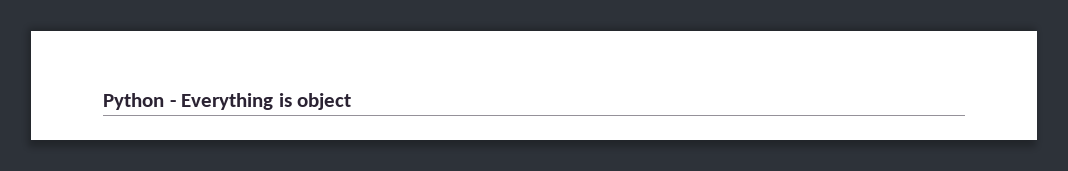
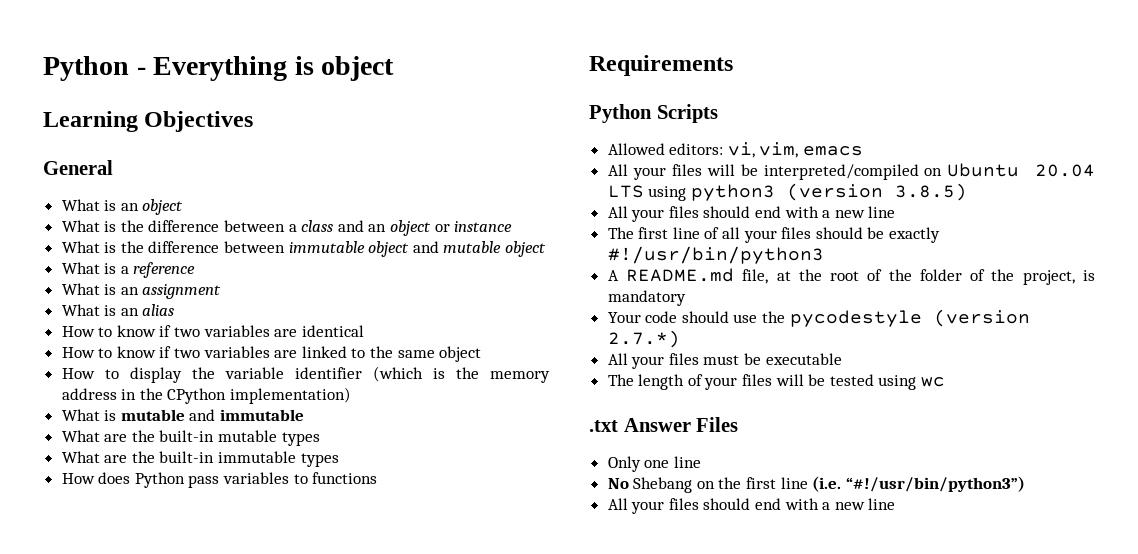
+ Learning Objectives
+ General
+ What is an object
+ What is the difference between a class and an object or instance
+ What is the difference between immutable object and mutable object
+ What is a reference
+ What is an assignment
+ What is an alias
+ How to know if two variables are identical
+ How to know if two variables are linked to the same object
+ How to display the variable identifier (which is the memory address in the CPython implementation)
+ What is mutable and immutable
+ What are the built-in mutable types
+ What are the built-in immutable types
+ How does Python pass variables to functions
+ Requirements
+ Python Scripts
+ Allowed editors: vi, vim, emacs
+ All your files will be interpreted/compiled on Ubuntu 20.04 LTS using python3 (version 3.8.5)
+ All your files should end with a new line
+ The first line of all your files should be exactly #!/usr/bin/python3
+ A README.md file, at the root of the folder of the project, is mandatory
+ Your code should use the pycodestyle (version 2.7.*)
+ All your files must be executable
+ The length of your files will be tested using wc
+ .txt Answer Files
+ Only one line
+ No Shebang on the first line (i.e. “#!/usr/bin/python3”)
+ All your files should end with a new line

